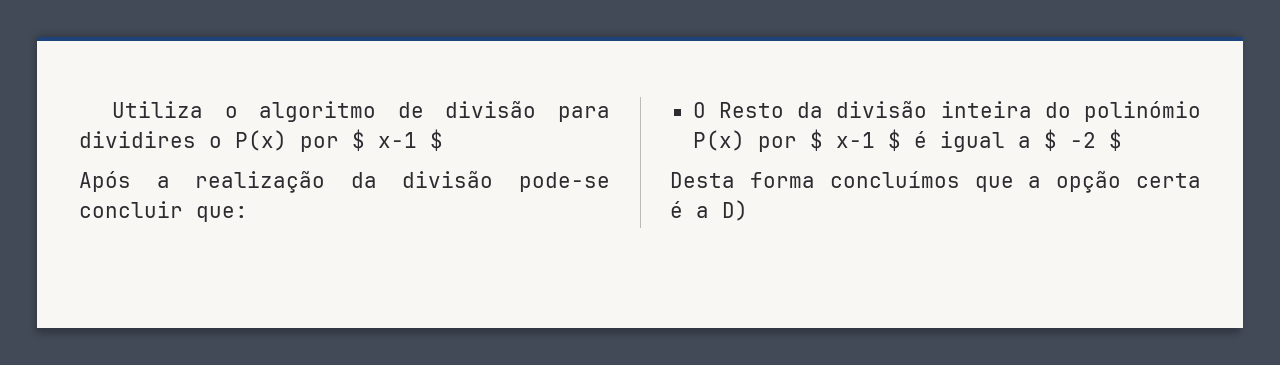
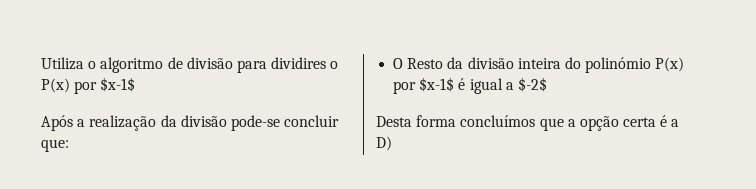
- Utiliza o algoritmo de divisão para dividires o P(x) por $ x-1 $
+ Utiliza o algoritmo de divisão para dividires o P(x) por $x-1$
- O Resto da divisão inteira do polinómio P(x) por $ x-1 $ é igual a $ -2 $
+ O Resto da divisão inteira do polinómio P(x) por $x-1$ é igual a $-2$

